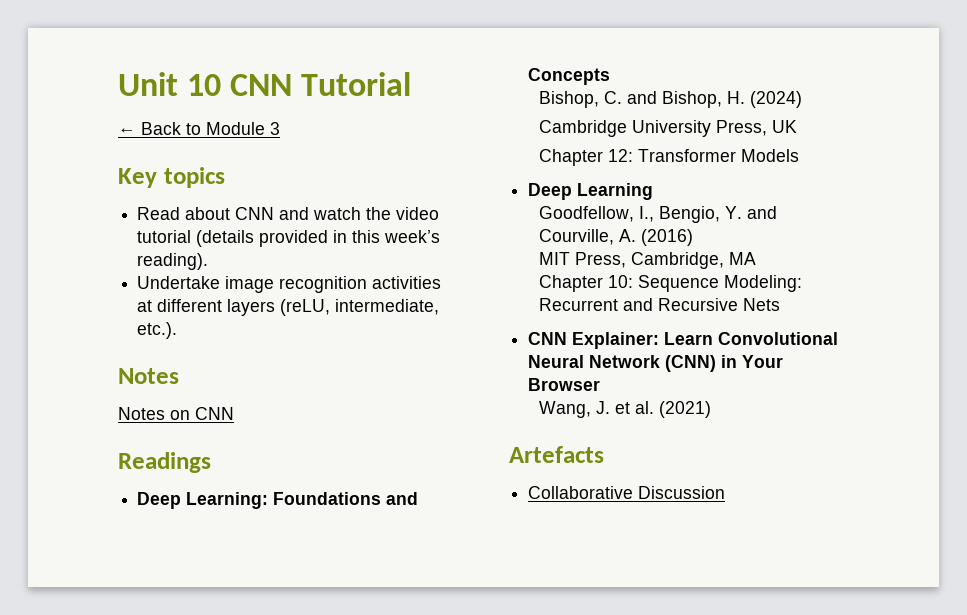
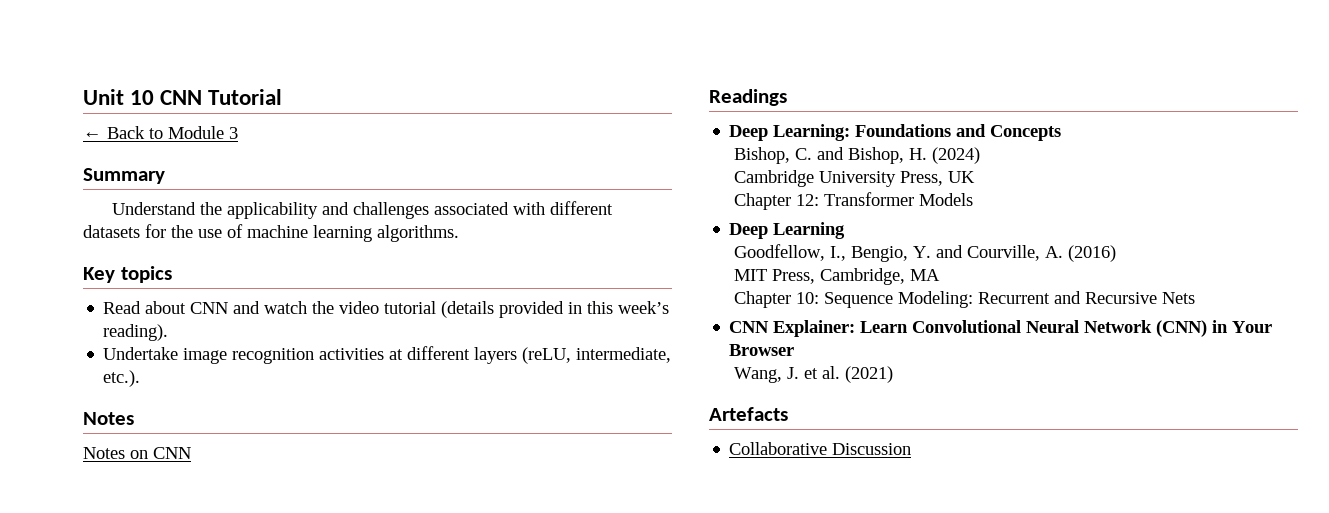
+ Summary
+ Understand the applicability and challenges associated with different datasets for the use of machine learning algorithms.

